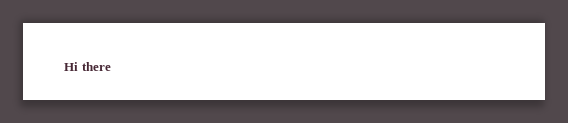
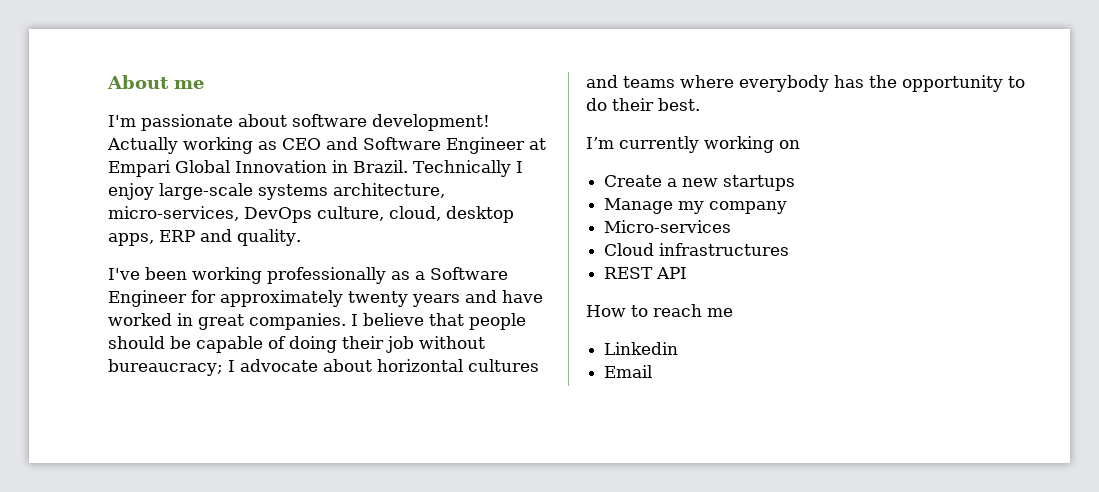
- Hi there
+ About me
+ I'm passionate about software development! Actually working as CEO and Software Engineer at Empari Global Innovation in Brazil. Technically I enjoy large-scale systems architecture, micro-services, DevOps culture, cloud, desktop apps, ERP and quality.
+ I've been working professionally as a Software Engineer for approximately twenty years and have worked in great companies. I believe that people should be capable of doing their job without bureaucracy; I advocate about horizontal cultures and teams where everybody has the opportunity to do their best.
+ I’m currently working on
+ Create a new startups
+ Manage my company
+ Micro-services
+ Cloud infrastructures
+ REST API
+ How to reach me
+ Linkedin
+ Email

